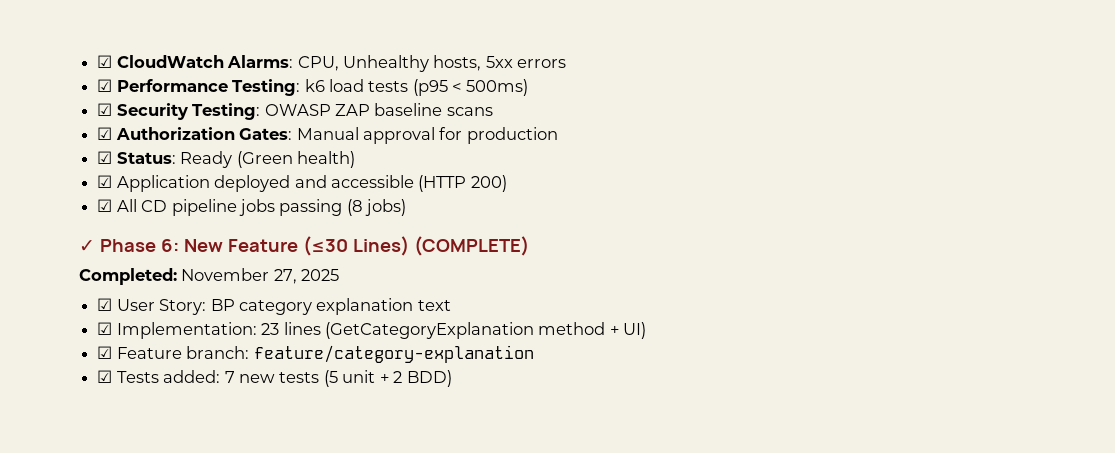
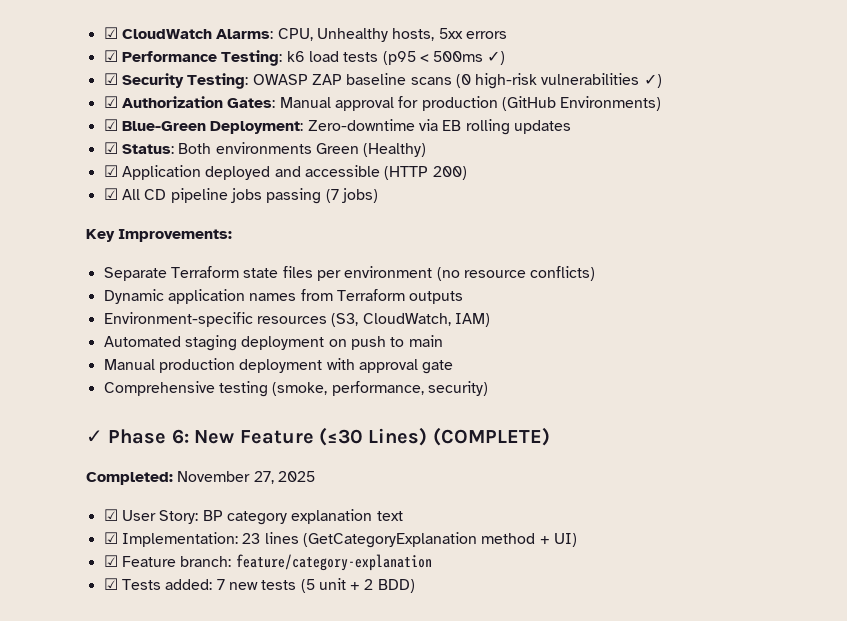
- ☑ Performance Testing: k6 load tests (p95 < 500ms)
+ ☑ Performance Testing: k6 load tests (p95 < 500ms ✓)
- ☑ Security Testing: OWASP ZAP baseline scans
+ ☑ Security Testing: OWASP ZAP baseline scans (0 high-risk vulnerabilities ✓)
- ☑ Authorization Gates: Manual approval for production
- ☑ Status: Ready (Green health)
+ ☑ Authorization Gates: Manual approval for production (GitHub Environments)
+ ☑ Blue-Green Deployment: Zero-downtime via EB rolling updates
+ ☑ Status: Both environments Green (Healthy)
- ☑ All CD pipeline jobs passing (8 jobs)
+ ☑ All CD pipeline jobs passing (7 jobs)
+ Key Improvements:
+ Separate Terraform state files per environment (no resource conflicts)
+ Dynamic application names from Terraform outputs
+ Environment-specific resources (S3, CloudWatch, IAM)
+ Automated staging deployment on push to main
+ Manual production deployment with approval gate
+ Comprehensive testing (smoke, performance, security)

